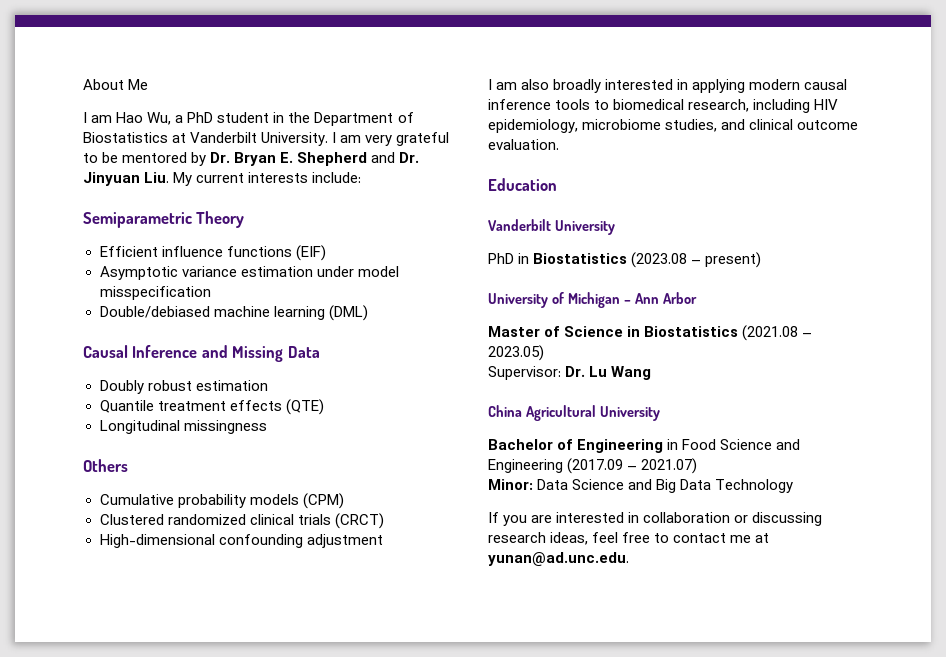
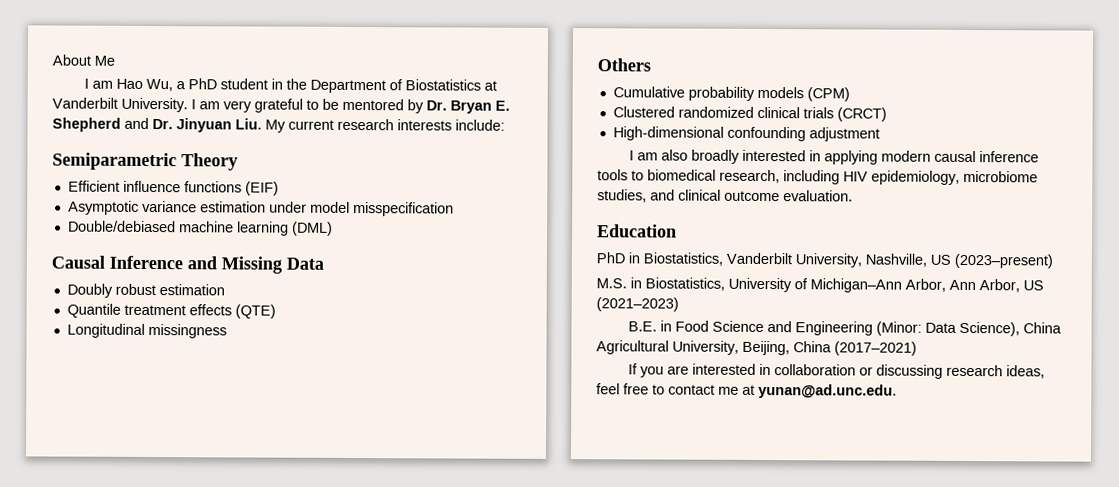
- I am very grateful to be mentored by Dr. Bryan E. Shepherd and Dr. Jinyuan Liu. My current interests include:
+ I am very grateful to be mentored by Dr. Bryan E. Shepherd and Dr. Jinyuan Liu. My current research interests include:
- Vanderbilt University
- PhD in Biostatistics (2023.08 – present)
- University of Michigan – Ann Arbor
- Master of Science in Biostatistics (2021.08 – 2023.05)
- Supervisor: Dr. Lu Wang
- China Agricultural University
- Bachelor of Engineering in Food Science and Engineering (2017.09 – 2021.07)
- Minor: Data Science and Big Data Technology
+ PhD in Biostatistics, Vanderbilt University, Nashville, US (2023–present)
+ M.S. in Biostatistics, University of Michigan–Ann Arbor, Ann Arbor, US (2021–2023)
+ B.E. in Food Science and Engineering (Minor: Data Science), China Agricultural University, Beijing, China (2017–2021)

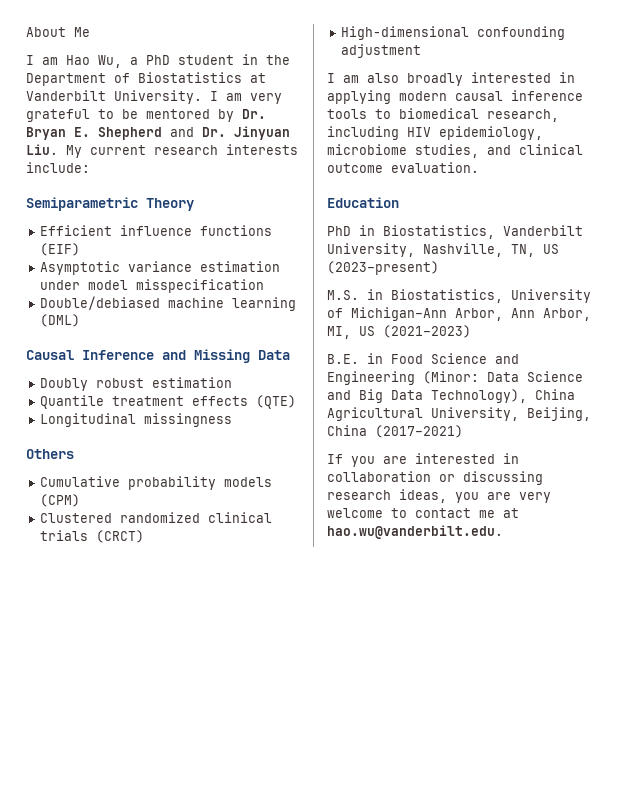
- PhD in Biostatistics, Vanderbilt University, Nashville, US (2023–present)
+ PhD in Biostatistics, Vanderbilt University, Nashville, TN, US (2023–present)
- M.S. in Biostatistics, University of Michigan–Ann Arbor, Ann Arbor, US (2021–2023)
+ M.S. in Biostatistics, University of Michigan–Ann Arbor, Ann Arbor, MI, US (2021–2023)
- B.E. in Food Science and Engineering (Minor: Data Science), China Agricultural University, Beijing, China (2017–2021)
+ B.E. in Food Science and Engineering (Minor: Data Science and Big Data Technology), China Agricultural University, Beijing, China (2017–2021)
- If you are interested in collaboration or discussing research ideas, feel free to contact me at yunan@ad.unc.edu.
+ If you are interested in collaboration or discussing research ideas, you are very welcome to contact me at hao.wu@vanderbilt.edu.

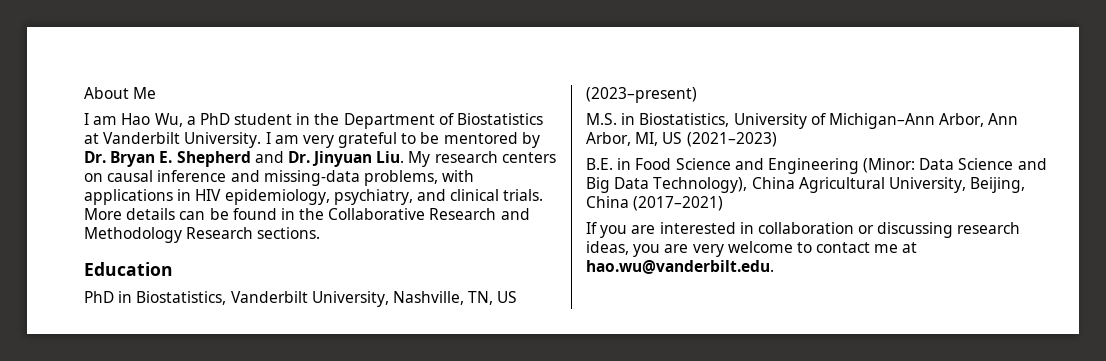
- I am very grateful to be mentored by Dr. Bryan E. Shepherd and Dr. Jinyuan Liu. My current research interests include:
- Semiparametric Theory
- Efficient influence functions (EIF)
- Asymptotic variance estimation under model misspecification
- Double/debiased machine learning (DML)
- Causal Inference and Missing Data
- Doubly robust estimation
- Quantile treatment effects (QTE)
- Longitudinal missingness
- Others
- Cumulative probability models (CPM)
- Clustered randomized clinical trials (CRCT)
- High-dimensional confounding adjustment
- I am also broadly interested in applying modern causal inference tools to biomedical research, including HIV epidemiology, microbiome studies, and clinical outcome evaluation.
+ I am very grateful to be mentored by Dr. Bryan E. Shepherd and Dr. Jinyuan Liu. My research centers on causal inference and missing-data problems, with applications in HIV epidemiology, psychiatry, and clinical trials. More details can be found in the Collaborative Research and Methodology Research sections.

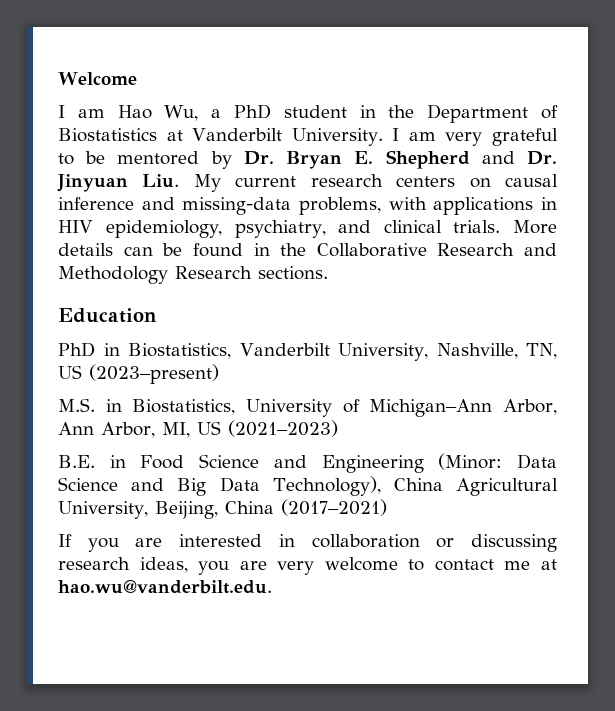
- About Me
+ Welcome
- I am very grateful to be mentored by Dr. Bryan E. Shepherd and Dr. Jinyuan Liu. My research centers on causal inference and missing-data problems, with applications in HIV epidemiology, psychiatry, and clinical trials.
+ I am very grateful to be mentored by Dr. Bryan E. Shepherd and Dr. Jinyuan Liu. My current research centers on causal inference and missing-data problems, with applications in HIV epidemiology, psychiatry, and clinical trials.

